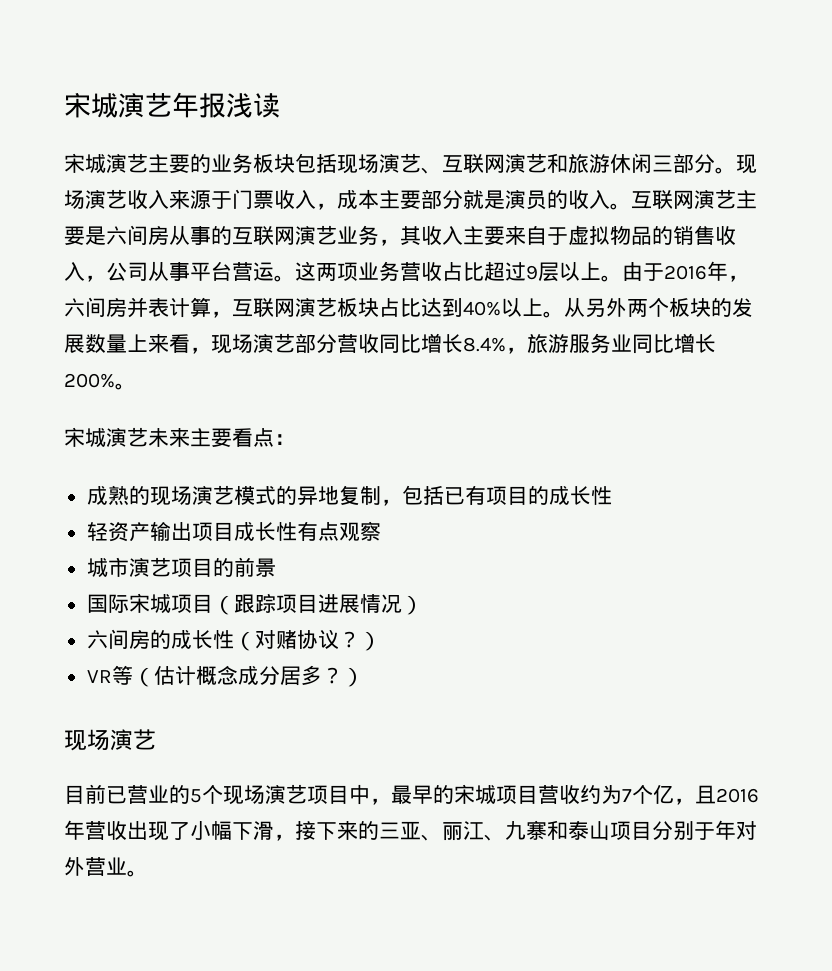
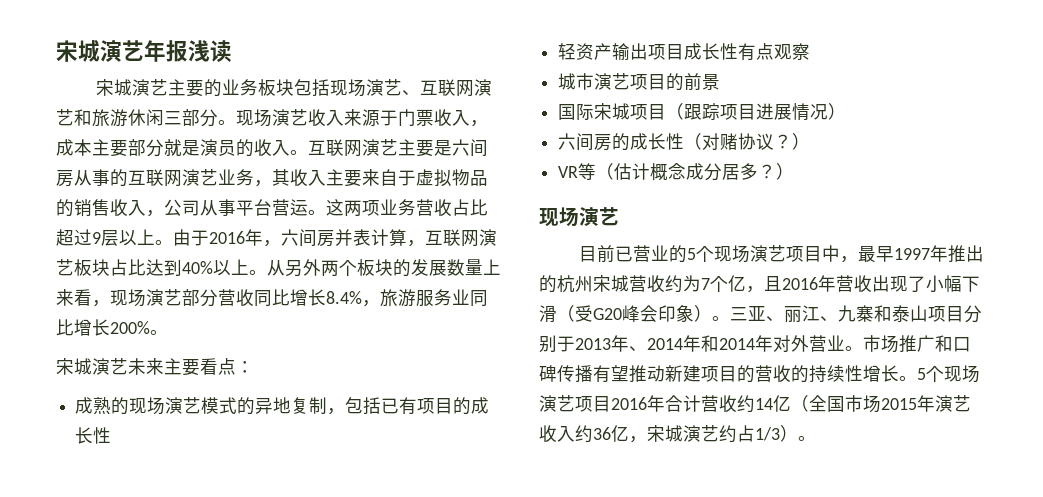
- 目前已营业的5个现场演艺项目中，最早的宋城项目营收约为7个亿，且2016年营收出现了小幅下滑，接下来的三亚、丽江、九寨和泰山项目分别于年对外营业。
+ 目前已营业的5个现场演艺项目中，最早1997年推出的杭州宋城营收约为7个亿，且2016年营收出现了小幅下滑（受G20峰会印象）。三亚、丽江、九寨和泰山项目分别于2013年、2014年和2014年对外营业。市场推广和口碑传播有望推动新建项目的营收的持续性增长。5个现场演艺项目2016年合计营收约14亿（全国市场2015年演艺收入约36亿，宋城演艺约占1/3）。

